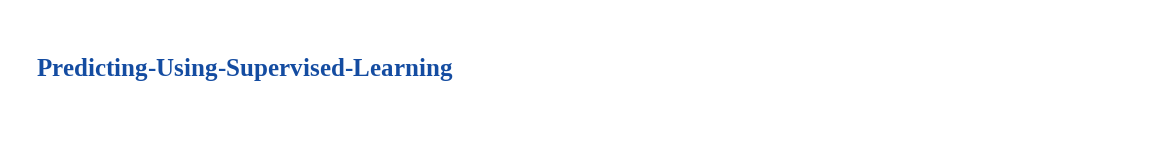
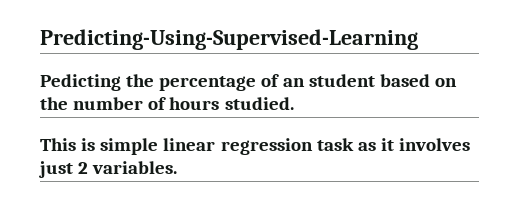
+ Pedicting the percentage of an student based on the number of hours studied.
+ This is simple linear regression task as it involves just 2 variables.

